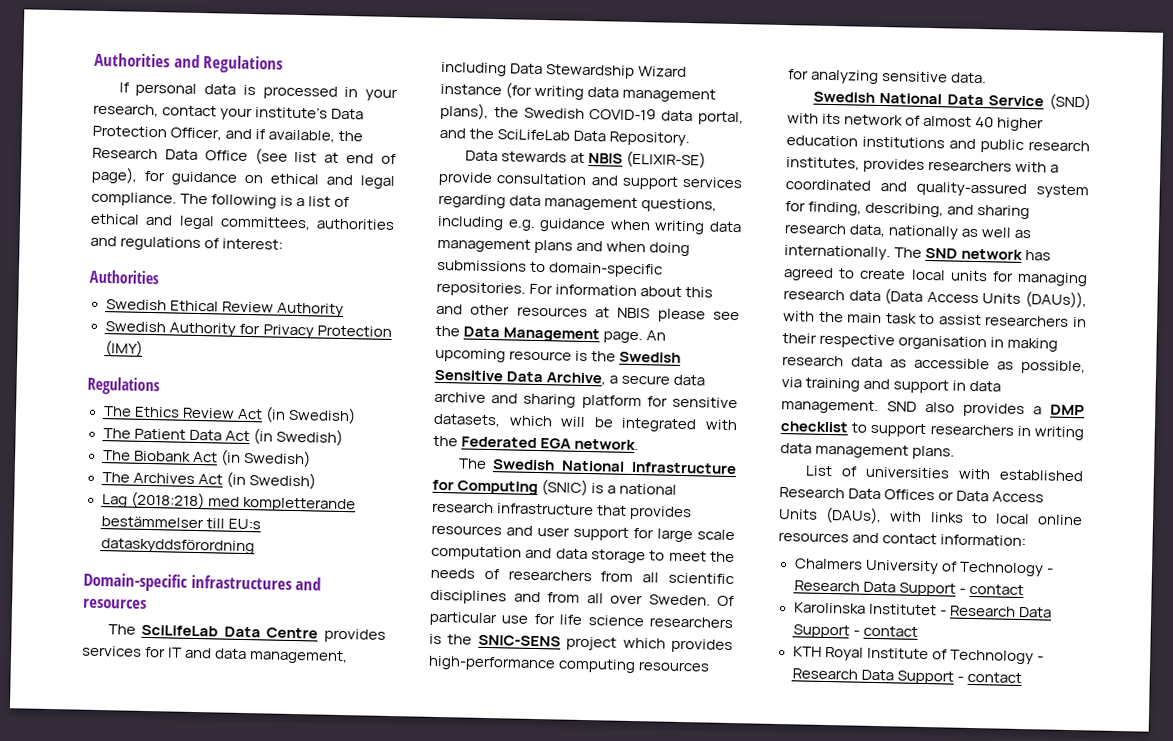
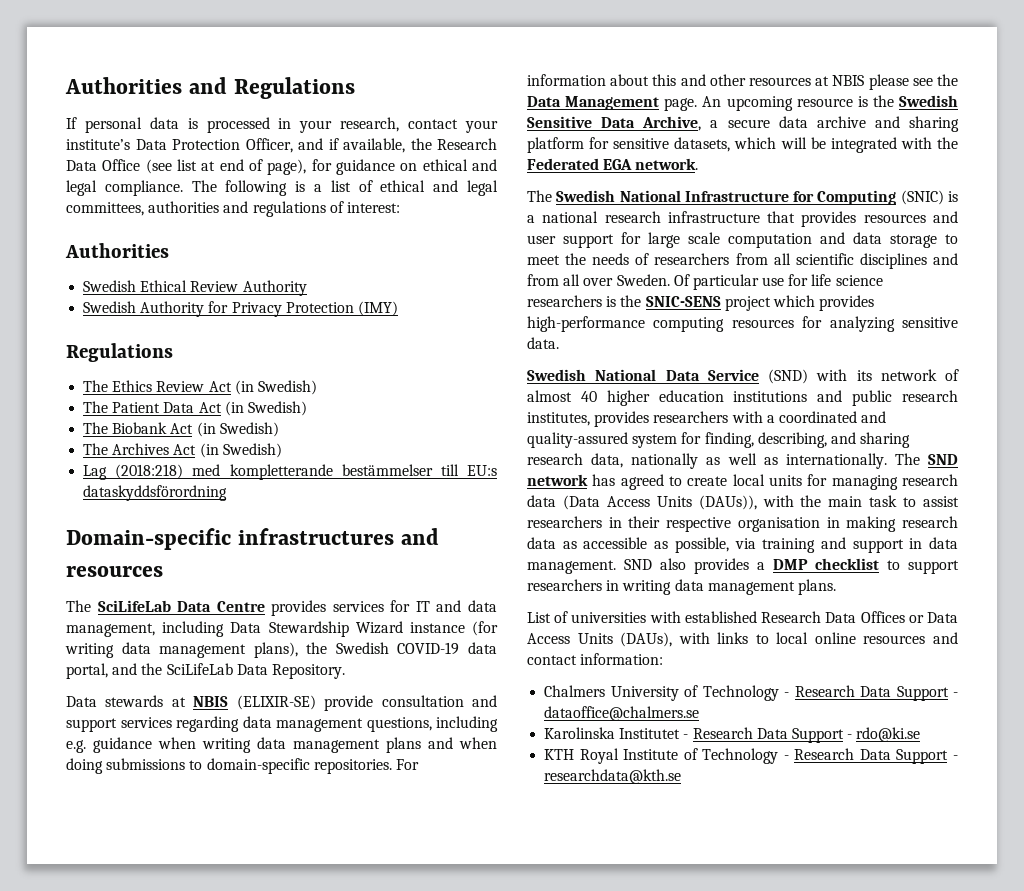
- Chalmers University of Technology - Research Data Support - contact
+ Chalmers University of Technology - Research Data Support - dataoffice@chalmers.se
- Karolinska Institutet - Research Data Support - contact
+ Karolinska Institutet - Research Data Support - rdo@ki.se
- KTH Royal Institute of Technology - Research Data Support - contact
+ KTH Royal Institute of Technology - Research Data Support - researchdata@kth.se

